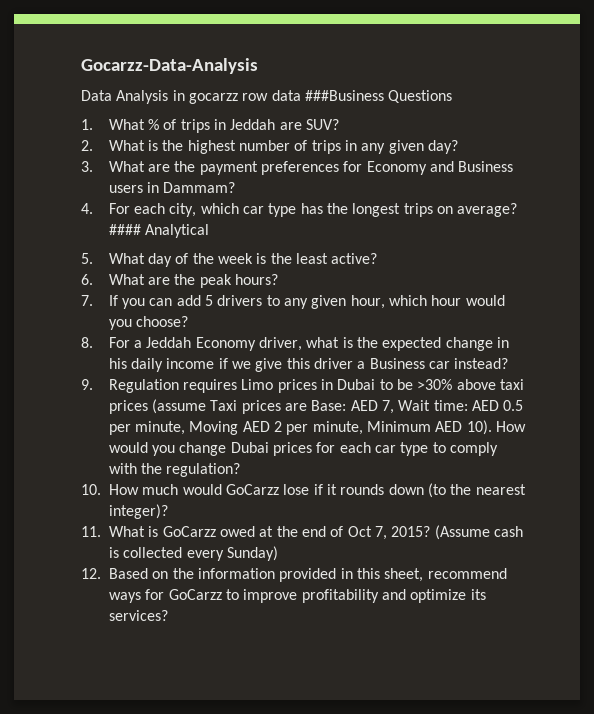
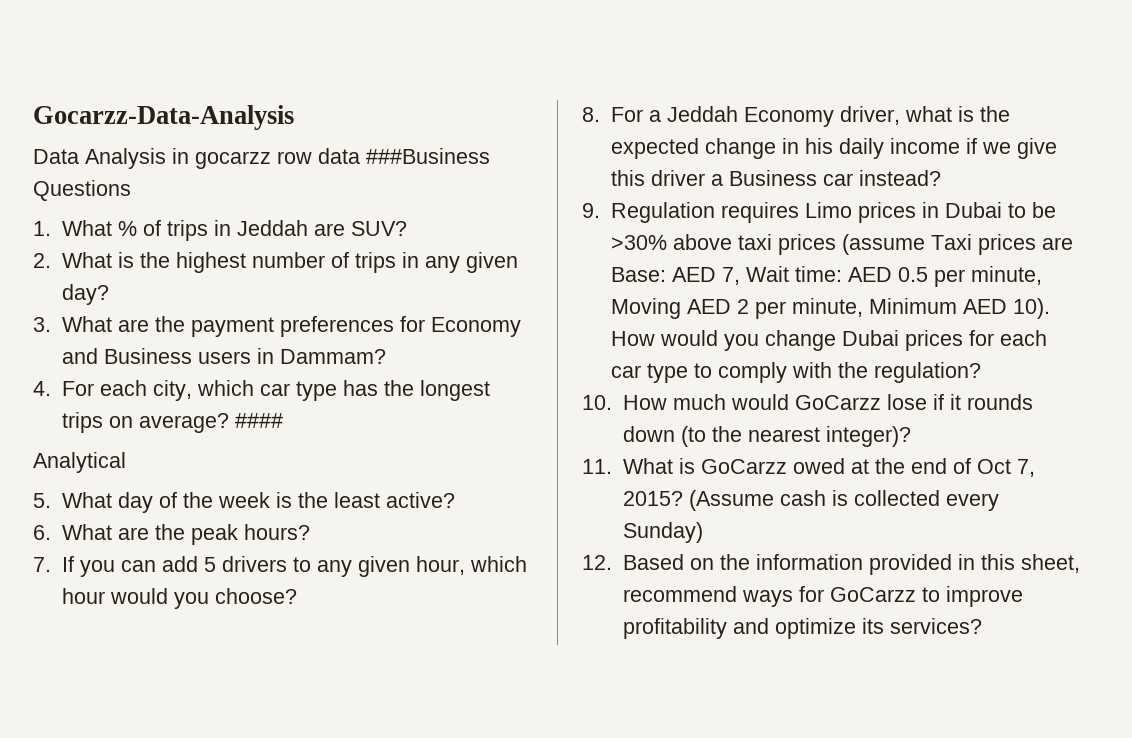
- #### Analytical
+ ####
+ Analytical

